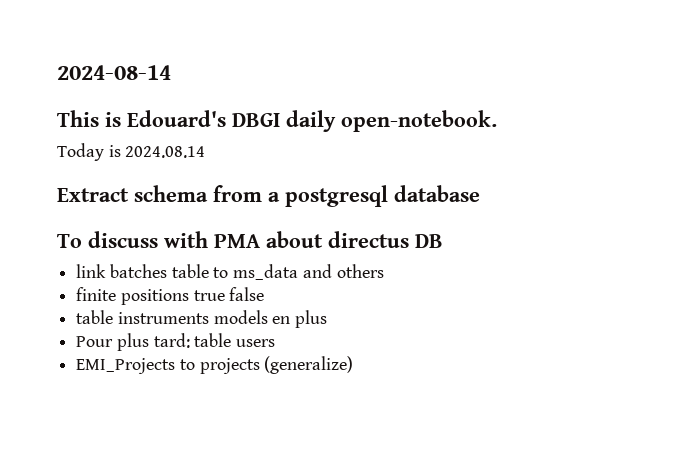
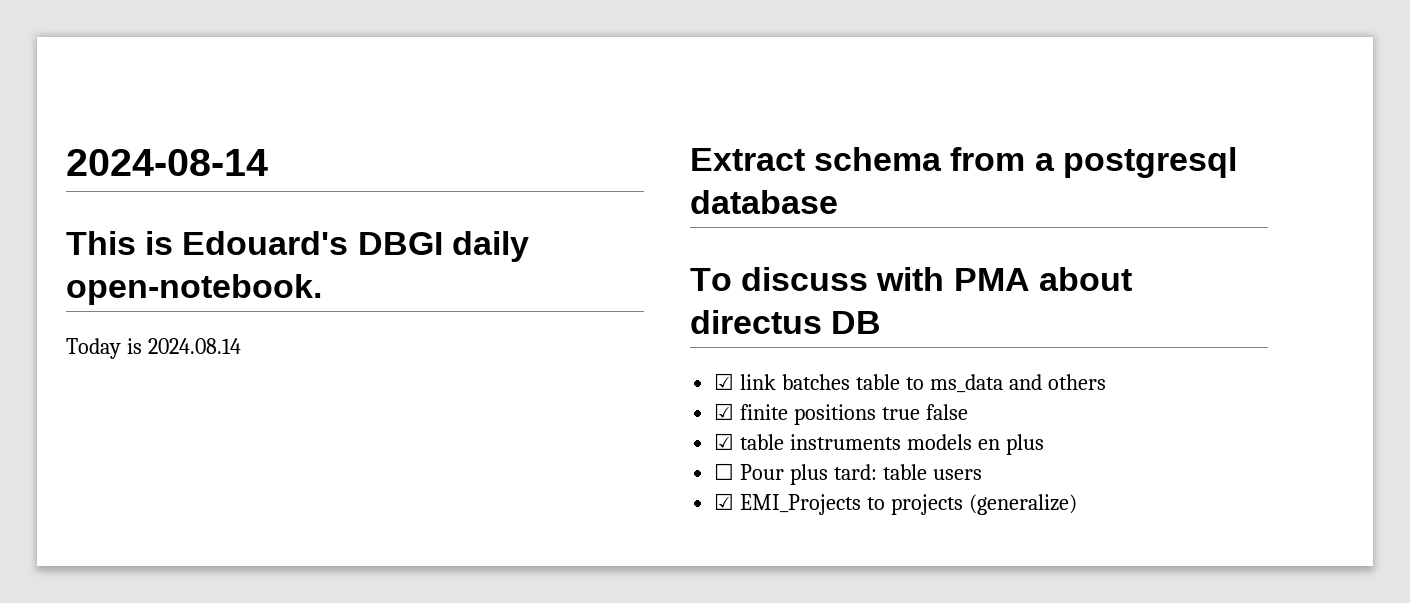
- link batches table to ms_data and others
+ ☑ link batches table to ms_data and others
- finite positions true false
+ ☑ finite positions true false
- table instruments models en plus
+ ☑ table instruments models en plus
- Pour plus tard: table users
+ ☐ Pour plus tard: table users
- EMI_Projects to projects (generalize)
+ ☑ EMI_Projects to projects (generalize)

